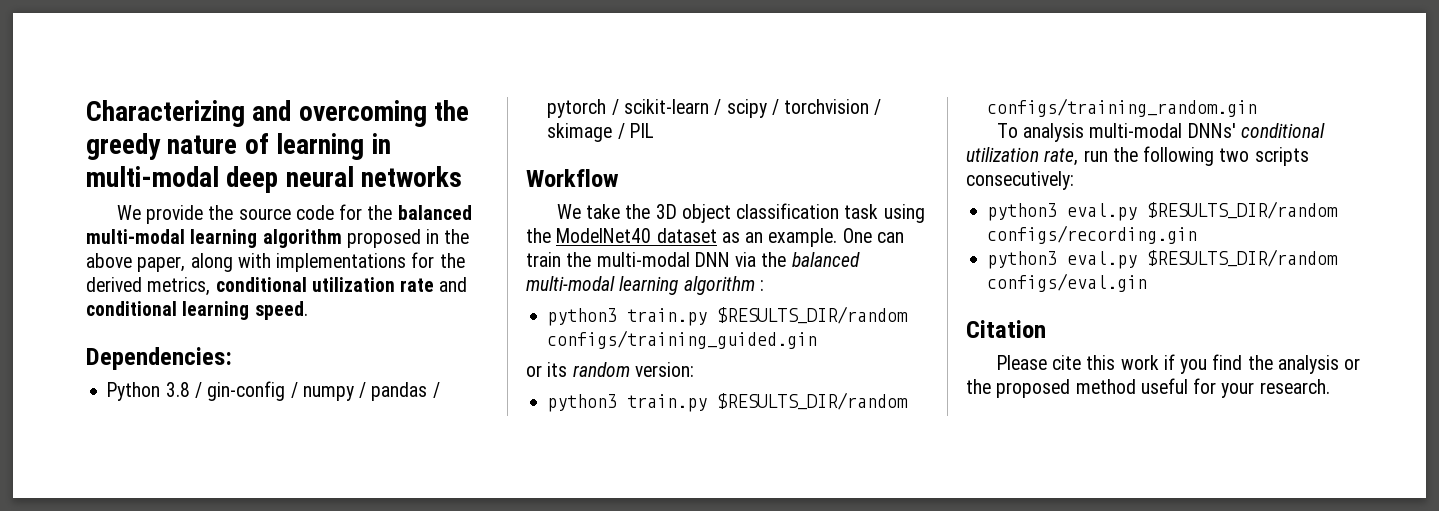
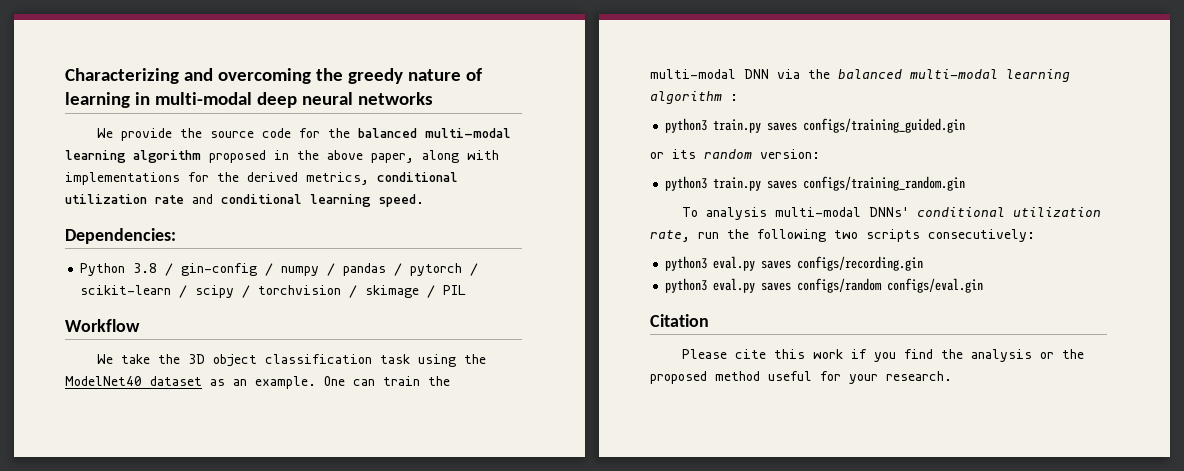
- python3 train.py $RESULTS_DIR/random configs/training_guided.gin
+ python3 train.py saves configs/training_guided.gin
- python3 train.py $RESULTS_DIR/random configs/training_random.gin
+ python3 train.py saves configs/training_random.gin
- python3 eval.py $RESULTS_DIR/random configs/recording.gin
+ python3 eval.py saves configs/recording.gin
- python3 eval.py $RESULTS_DIR/random configs/eval.gin
+ python3 eval.py saves configs/random configs/eval.gin

